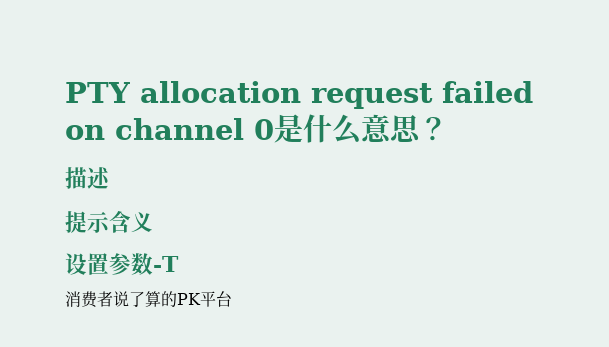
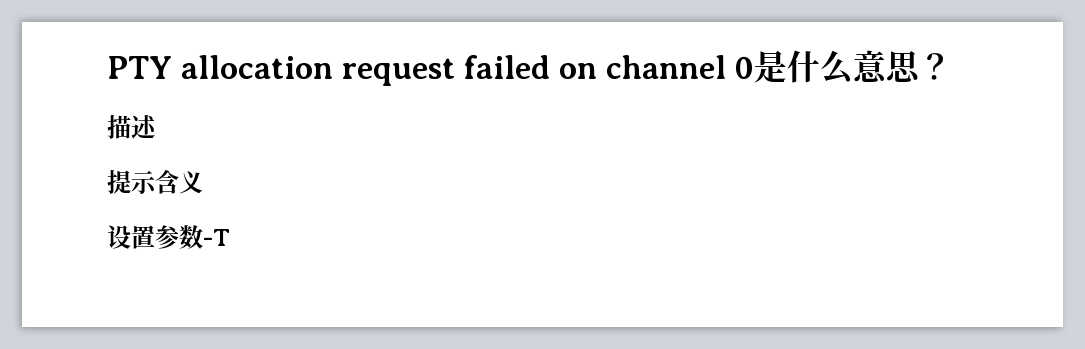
- 消费者说了算的PK平台

